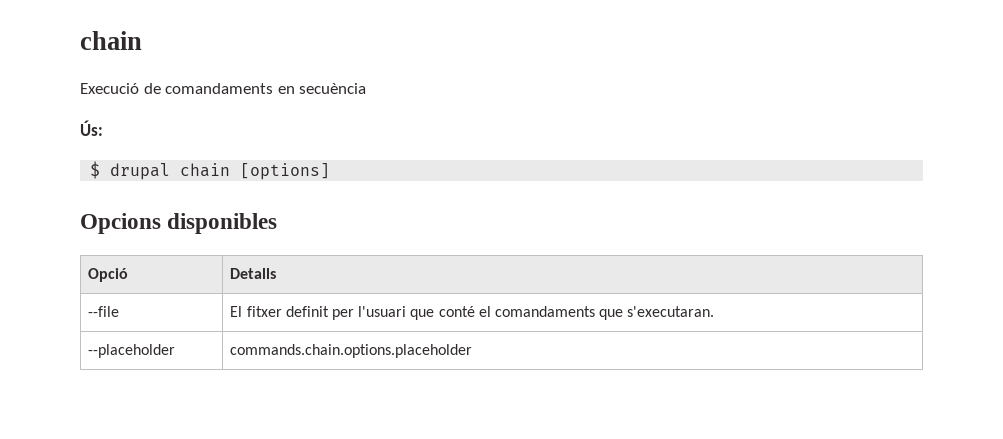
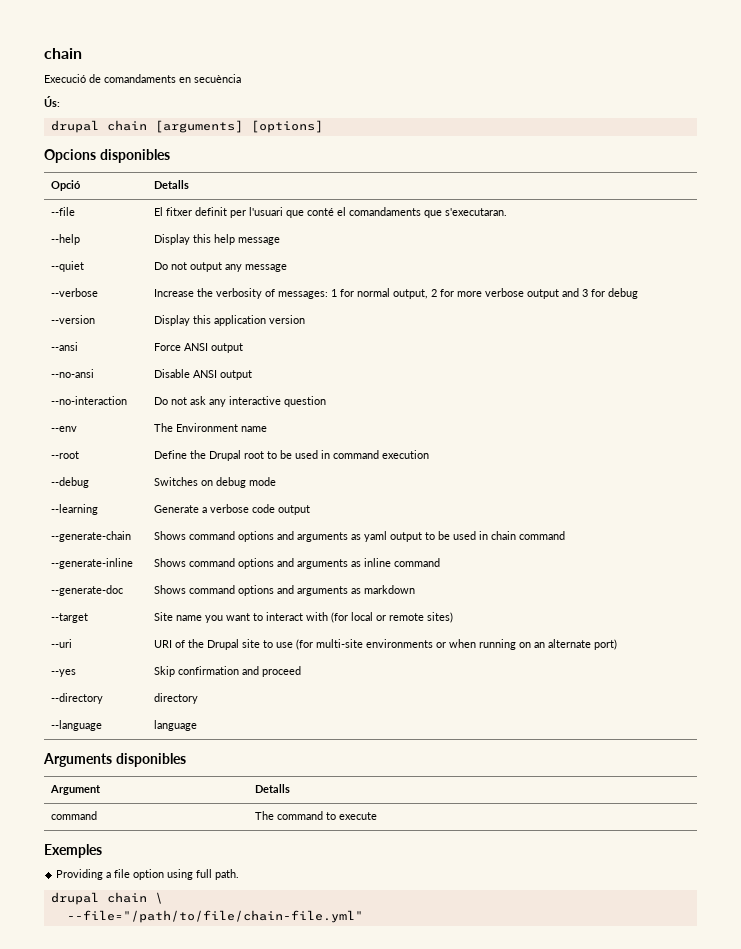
- $ drupal chain [options]
+ drupal chain [arguments] [options]
- --placeholder | commands.chain.options.placeholder
+ --help | Display this help message
+ --quiet | Do not output any message
+ --verbose | Increase the verbosity of messages: 1 for normal output, 2 for more verbose output and 3 for debug
+ --version | Display this application version
+ --ansi | Force ANSI output
+ --no-ansi | Disable ANSI output
+ --no-interaction | Do not ask any interactive question
+ --env | The Environment name
+ --root | Define the Drupal root to be used in command execution
+ --debug | Switches on debug mode
+ --learning | Generate a verbose code output
+ --generate-chain | Shows command options and arguments as yaml output to be used in chain command
+ --generate-inline | Shows command options and arguments as inline command
+ --generate-doc | Shows command options and arguments as markdown
+ --target | Site name you want to interact with (for local or remote sites)
+ --uri | URI of the Drupal site to use (for multi-site environments or when running on an alternate port)
+ --yes | Skip confirmation and proceed
+ --directory | directory
+ --language | language
+ Arguments disponibles
+ Argument | Detalls
+ command | The command to execute
+ Exemples
+ Providing a file option using full path.
+ drupal chain \
+ --file="/path/to/file/chain-file.yml"

